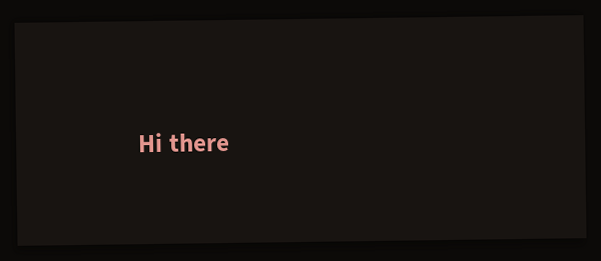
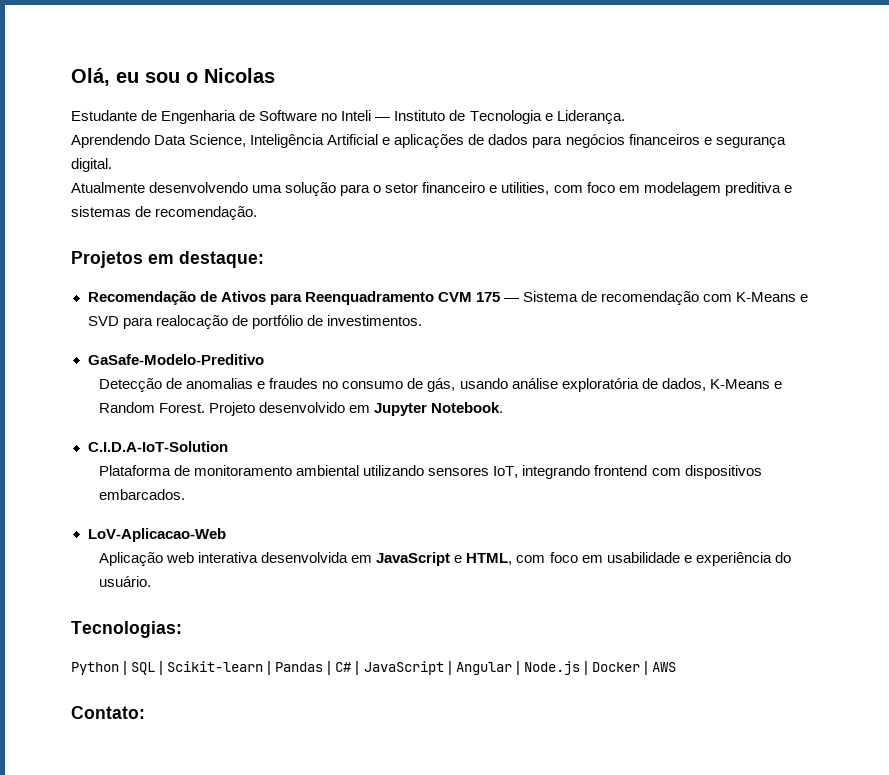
- Hi there
+ Olá, eu sou o Nicolas
+ Estudante de Engenharia de Software no Inteli — Instituto de Tecnologia e Liderança.
+ Aprendendo Data Science, Inteligência Artificial e aplicações de dados para negócios financeiros e segurança digital.
+ Atualmente desenvolvendo uma solução para o setor financeiro e utilities, com foco em modelagem preditiva e sistemas de recomendação.
+ Projetos em destaque:
+ Recomendação de Ativos para Reenquadramento CVM 175 — Sistema de recomendação com K-Means e SVD para realocação de portfólio de investimentos.
+ GaSafe-Modelo-Preditivo
+ Detecção de anomalias e fraudes no consumo de gás, usando análise exploratória de dados, K-Means e Random Forest. Projeto desenvolvido em Jupyter Notebook.
+ C.I.D.A-IoT-Solution
+ Plataforma de monitoramento ambiental utilizando sensores IoT, integrando frontend com dispositivos embarcados.
+ LoV-Aplicacao-Web
+ Aplicação web interativa desenvolvida em JavaScript e HTML, com foco em usabilidade e experiência do usuário.
+ Tecnologias:
+ Python | SQL | Scikit-learn | Pandas | C# | JavaScript | Angular | Node.js | Docker | AWS
+ Contato:

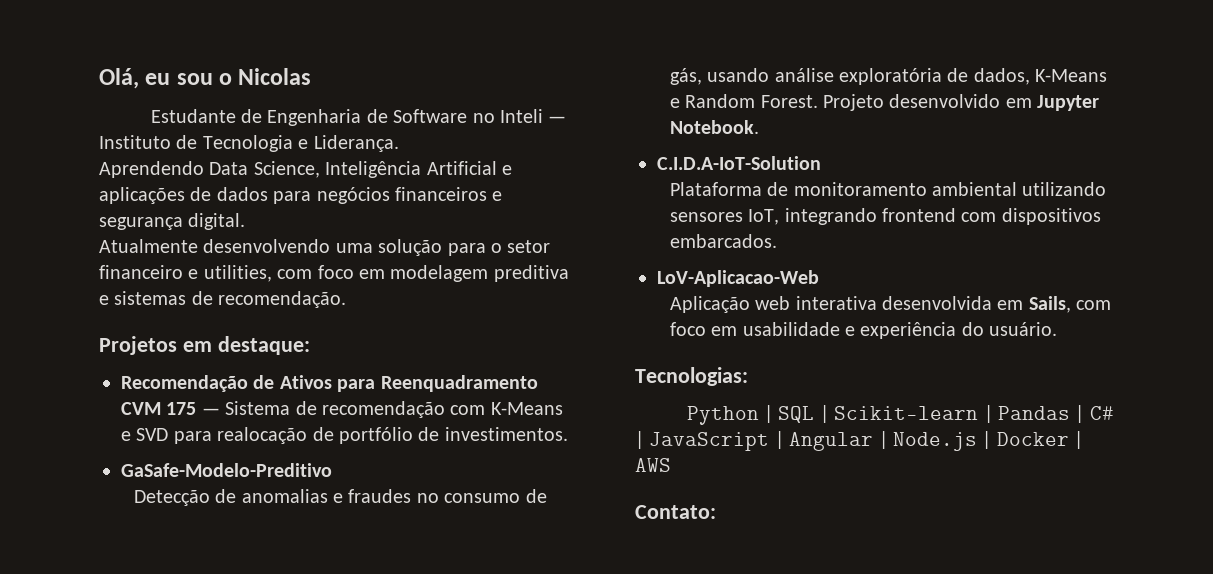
- Aplicação web interativa desenvolvida em JavaScript e HTML, com foco em usabilidade e experiência do usuário.
+ Aplicação web interativa desenvolvida em Sails, com foco em usabilidade e experiência do usuário.

